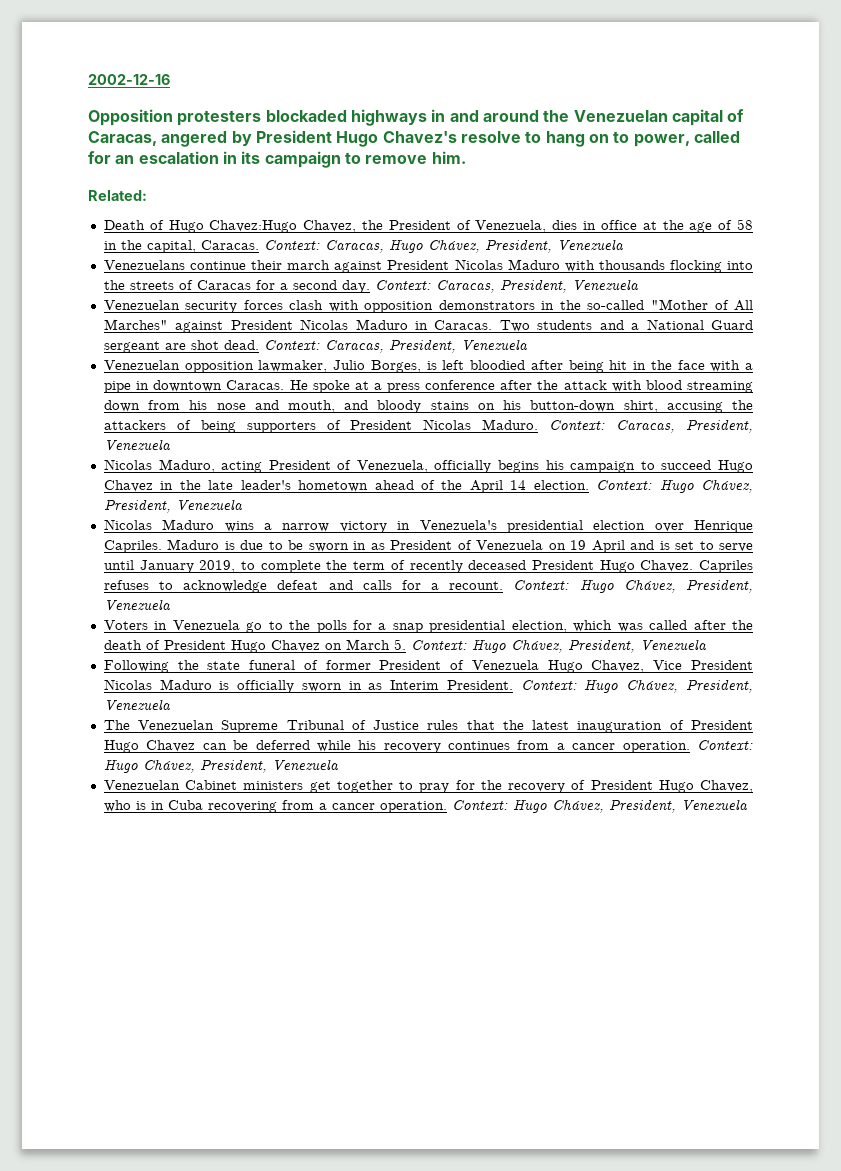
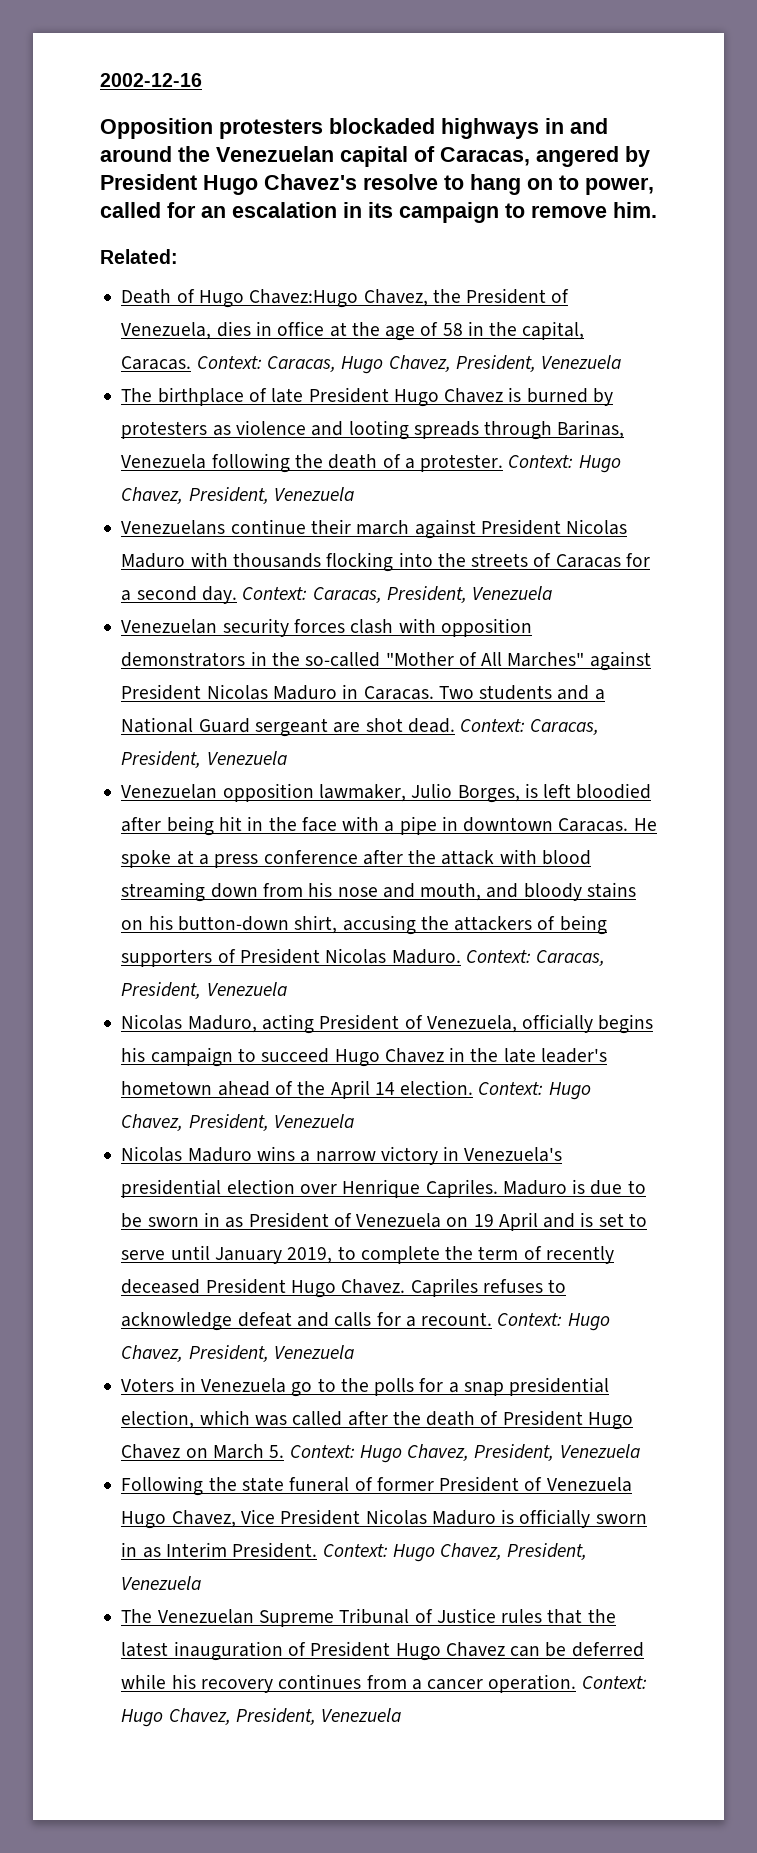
- Context: Caracas, Hugo Chávez, President, Venezuela
+ Context: Caracas, Hugo Chavez, President, Venezuela
+ The birthplace of late President Hugo Chavez is burned by protesters as violence and looting spreads through Barinas, Venezuela following the death of a protester. Context: Hugo Chavez, President, Venezuela
- Nicolas Maduro, acting President of Venezuela, officially begins his campaign to succeed Hugo Chavez in the late leader's hometown ahead of the April 14 election. Context: Hugo Chávez, President, Venezuela
+ Nicolas Maduro, acting President of Venezuela, officially begins his campaign to succeed Hugo Chavez in the late leader's hometown ahead of the April 14 election. Context: Hugo Chavez, President, Venezuela
- Capriles refuses to acknowledge defeat and calls for a recount. Context: Hugo Chávez, President, Venezuela
+ Capriles refuses to acknowledge defeat and calls for a recount. Context: Hugo Chavez, President, Venezuela
- Voters in Venezuela go to the polls for a snap presidential election, which was called after the death of President Hugo Chavez on March 5. Context: Hugo Chávez, President, Venezuela
+ Voters in Venezuela go to the polls for a snap presidential election, which was called after the death of President Hugo Chavez on March 5. Context: Hugo Chavez, President, Venezuela
- Following the state funeral of former President of Venezuela Hugo Chavez, Vice President Nicolas Maduro is officially sworn in as Interim President. Context: Hugo Chávez, President, Venezuela
+ Following the state funeral of former President of Venezuela Hugo Chavez, Vice President Nicolas Maduro is officially sworn in as Interim President. Context: Hugo Chavez, President, Venezuela
- The Venezuelan Supreme Tribunal of Justice rules that the latest inauguration of President Hugo Chavez can be deferred while his recovery continues from a cancer operation. Context: Hugo Chávez, President, Venezuela
- Venezuelan Cabinet ministers get together to pray for the recovery of President Hugo Chavez, who is in Cuba recovering from a cancer operation. Context: Hugo Chávez, President, Venezuela
+ The Venezuelan Supreme Tribunal of Justice rules that the latest inauguration of President Hugo Chavez can be deferred while his recovery continues from a cancer operation. Context: Hugo Chavez, President, Venezuela

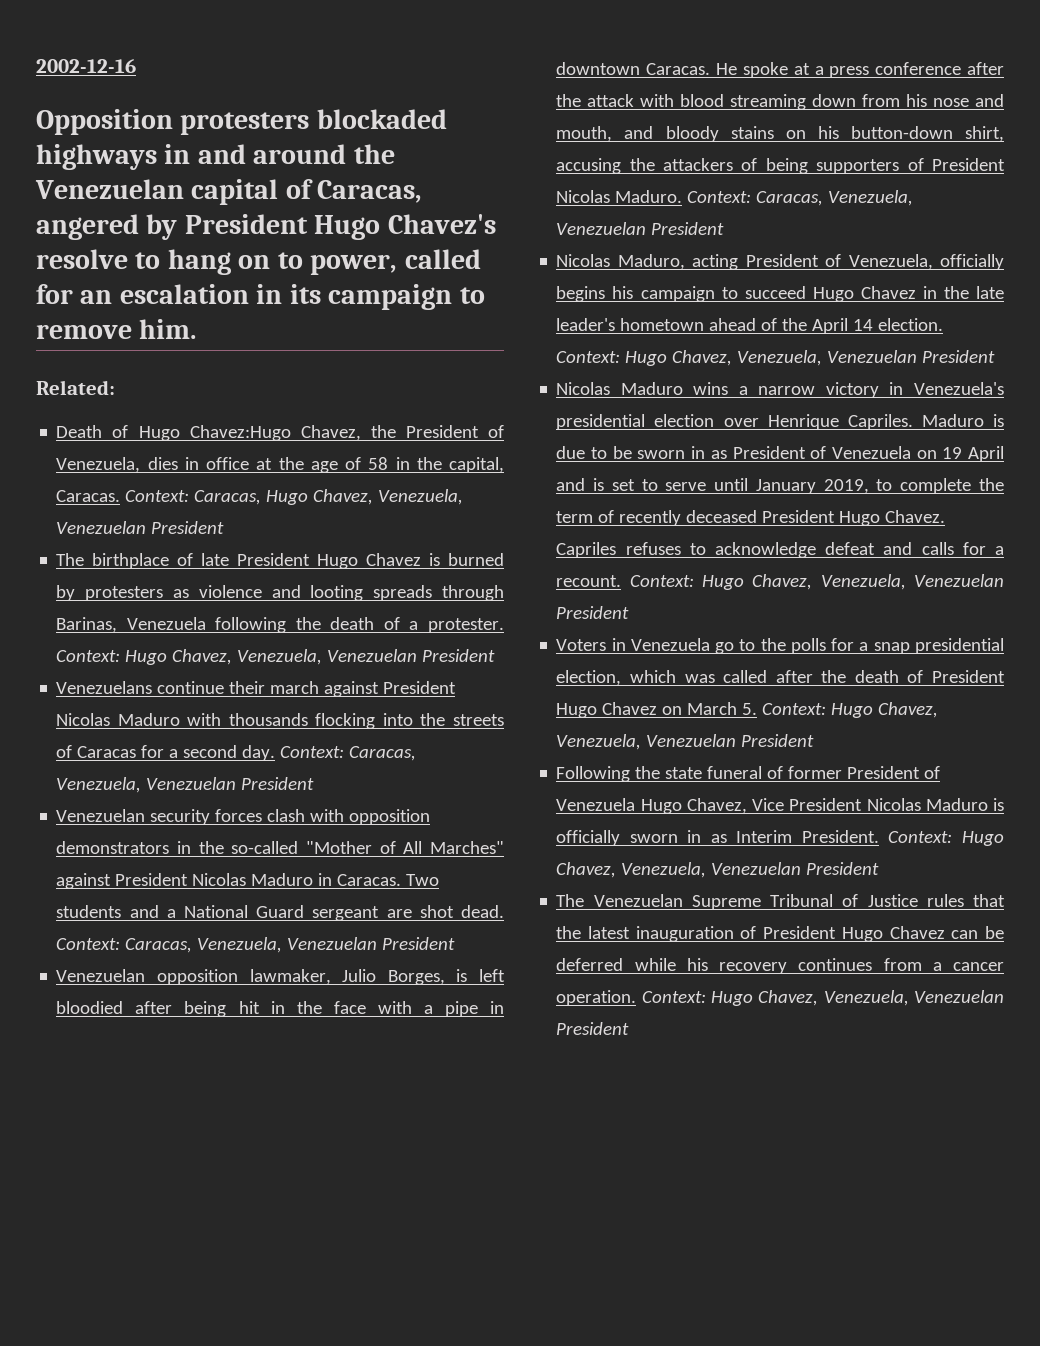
- Context: Caracas, Hugo Chavez, President, Venezuela
+ Context: Caracas, Hugo Chavez, Venezuela, Venezuelan President
- The birthplace of late President Hugo Chavez is burned by protesters as violence and looting spreads through Barinas, Venezuela following the death of a protester. Context: Hugo Chavez, President, Venezuela
+ The birthplace of late President Hugo Chavez is burned by protesters as violence and looting spreads through Barinas, Venezuela following the death of a protester. Context: Hugo Chavez, Venezuela, Venezuelan President
- Venezuelans continue their march against President Nicolas Maduro with thousands flocking into the streets of Caracas for a second day. Context: Caracas, President, Venezuela
+ Venezuelans continue their march against President Nicolas Maduro with thousands flocking into the streets of Caracas for a second day. Context: Caracas, Venezuela, Venezuelan President
- Two students and a National Guard sergeant are shot dead. Context: Caracas, President, Venezuela
+ Two students and a National Guard sergeant are shot dead. Context: Caracas, Venezuela, Venezuelan President
- He spoke at a press conference after the attack with blood streaming down from his nose and mouth, and bloody stains on his button-down shirt, accusing the attackers of being supporters of President Nicolas Maduro. Context: Caracas, President, Venezuela
+ He spoke at a press conference after the attack with blood streaming down from his nose and mouth, and bloody stains on his button-down shirt, accusing the attackers of being supporters of President Nicolas Maduro. Context: Caracas, Venezuela, Venezuelan President
- Nicolas Maduro, acting President of Venezuela, officially begins his campaign to succeed Hugo Chavez in the late leader's hometown ahead of the April 14 election. Context: Hugo Chavez, President, Venezuela
+ Nicolas Maduro, acting President of Venezuela, officially begins his campaign to succeed Hugo Chavez in the late leader's hometown ahead of the April 14 election. Context: Hugo Chavez, Venezuela, Venezuelan President
- Capriles refuses to acknowledge defeat and calls for a recount. Context: Hugo Chavez, President, Venezuela
+ Capriles refuses to acknowledge defeat and calls for a recount. Context: Hugo Chavez, Venezuela, Venezuelan President
- Voters in Venezuela go to the polls for a snap presidential election, which was called after the death of President Hugo Chavez on March 5. Context: Hugo Chavez, President, Venezuela
+ Voters in Venezuela go to the polls for a snap presidential election, which was called after the death of President Hugo Chavez on March 5. Context: Hugo Chavez, Venezuela, Venezuelan President
- Following the state funeral of former President of Venezuela Hugo Chavez, Vice President Nicolas Maduro is officially sworn in as Interim President. Context: Hugo Chavez, President, Venezuela
+ Following the state funeral of former President of Venezuela Hugo Chavez, Vice President Nicolas Maduro is officially sworn in as Interim President. Context: Hugo Chavez, Venezuela, Venezuelan President
- The Venezuelan Supreme Tribunal of Justice rules that the latest inauguration of President Hugo Chavez can be deferred while his recovery continues from a cancer operation. Context: Hugo Chavez, President, Venezuela
+ The Venezuelan Supreme Tribunal of Justice rules that the latest inauguration of President Hugo Chavez can be deferred while his recovery continues from a cancer operation. Context: Hugo Chavez, Venezuela, Venezuelan President

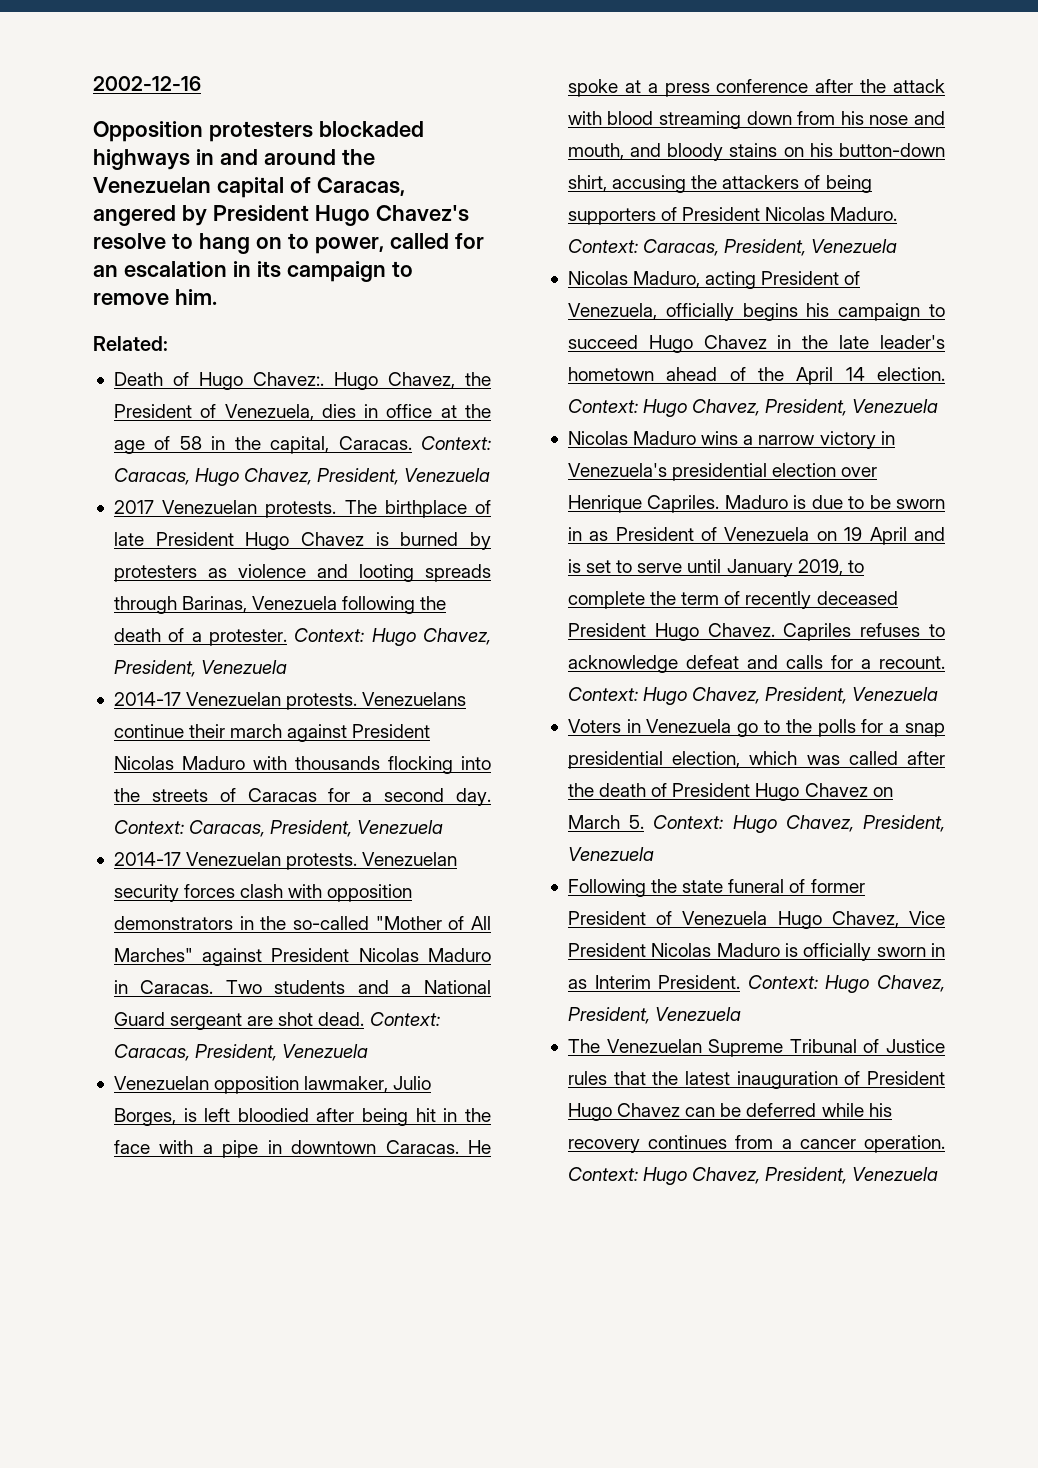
- Death of Hugo Chavez:Hugo Chavez, the President of Venezuela, dies in office at the age of 58 in the capital, Caracas.
+ Death of Hugo Chavez:. Hugo Chavez, the President of Venezuela, dies in office at the age of 58 in the capital, Caracas.
- Context: Caracas, Hugo Chavez, Venezuela, Venezuelan President
- The birthplace of late President Hugo Chavez is burned by protesters as violence and looting spreads through Barinas, Venezuela following the death of a protester. Context: Hugo Chavez, Venezuela, Venezuelan President
- Venezuelans continue their march against President Nicolas Maduro with thousands flocking into the streets of Caracas for a second day. Context: Caracas, Venezuela, Venezuelan President
- Venezuelan security forces clash with opposition demonstrators in the so-called "Mother of All Marches" against President Nicolas Maduro in Caracas.
+ Context: Caracas, Hugo Chavez, President, Venezuela
+ 2017 Venezuelan protests. The birthplace of late President Hugo Chavez is burned by protesters as violence and looting spreads through Barinas, Venezuela following the death of a protester. Context: Hugo Chavez, President, Venezuela
+ 2014-17 Venezuelan protests. Venezuelans continue their march against President Nicolas Maduro with thousands flocking into the streets of Caracas for a second day. Context: Caracas, President, Venezuela
+ 2014-17 Venezuelan protests. Venezuelan security forces clash with opposition demonstrators in the so-called "Mother of All Marches" against President Nicolas Maduro in Caracas.
- Two students and a National Guard sergeant are shot dead. Context: Caracas, Venezuela, Venezuelan President
+ Two students and a National Guard sergeant are shot dead. Context: Caracas, President, Venezuela
- He spoke at a press conference after the attack with blood streaming down from his nose and mouth, and bloody stains on his button-down shirt, accusing the attackers of being supporters of President Nicolas Maduro. Context: Caracas, Venezuela, Venezuelan President
+ He spoke at a press conference after the attack with blood streaming down from his nose and mouth, and bloody stains on his button-down shirt, accusing the attackers of being supporters of President Nicolas Maduro. Context: Caracas, President, Venezuela
- Nicolas Maduro, acting President of Venezuela, officially begins his campaign to succeed Hugo Chavez in the late leader's hometown ahead of the April 14 election. Context: Hugo Chavez, Venezuela, Venezuelan President
+ Nicolas Maduro, acting President of Venezuela, officially begins his campaign to succeed Hugo Chavez in the late leader's hometown ahead of the April 14 election. Context: Hugo Chavez, President, Venezuela
- Capriles refuses to acknowledge defeat and calls for a recount. Context: Hugo Chavez, Venezuela, Venezuelan President
+ Capriles refuses to acknowledge defeat and calls for a recount. Context: Hugo Chavez, President, Venezuela
- Voters in Venezuela go to the polls for a snap presidential election, which was called after the death of President Hugo Chavez on March 5. Context: Hugo Chavez, Venezuela, Venezuelan President
+ Voters in Venezuela go to the polls for a snap presidential election, which was called after the death of President Hugo Chavez on March 5. Context: Hugo Chavez, President, Venezuela
- Following the state funeral of former President of Venezuela Hugo Chavez, Vice President Nicolas Maduro is officially sworn in as Interim President. Context: Hugo Chavez, Venezuela, Venezuelan President
+ Following the state funeral of former President of Venezuela Hugo Chavez, Vice President Nicolas Maduro is officially sworn in as Interim President. Context: Hugo Chavez, President, Venezuela
- The Venezuelan Supreme Tribunal of Justice rules that the latest inauguration of President Hugo Chavez can be deferred while his recovery continues from a cancer operation. Context: Hugo Chavez, Venezuela, Venezuelan President
+ The Venezuelan Supreme Tribunal of Justice rules that the latest inauguration of President Hugo Chavez can be deferred while his recovery continues from a cancer operation. Context: Hugo Chavez, President, Venezuela

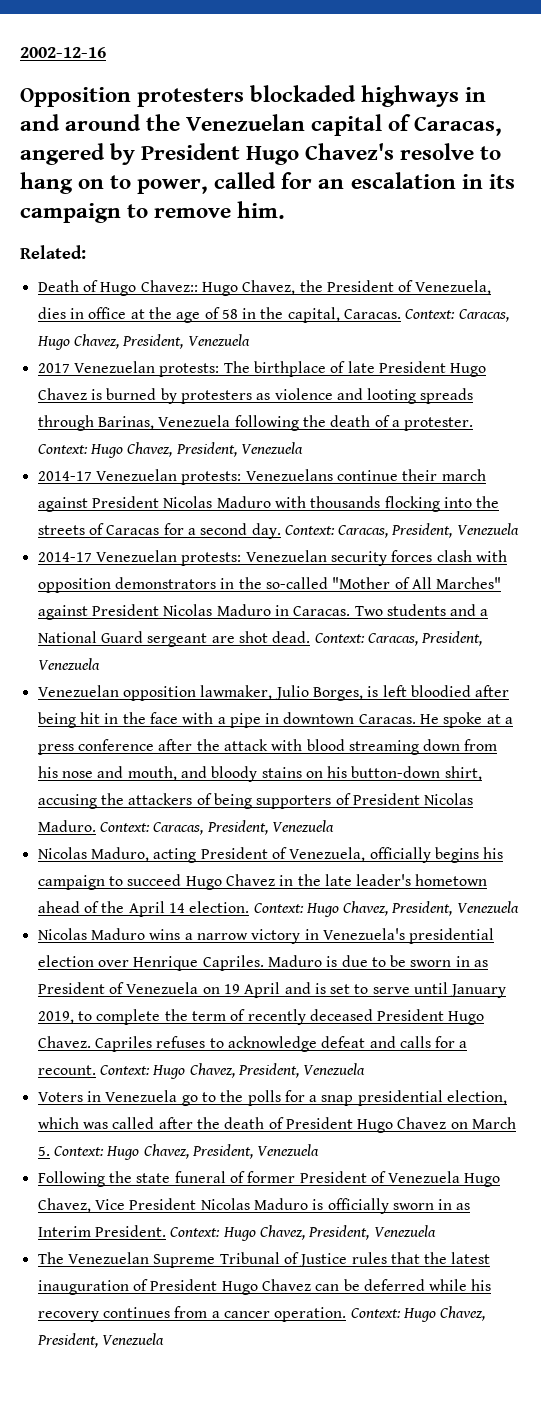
- Death of Hugo Chavez:. Hugo Chavez, the President of Venezuela, dies in office at the age of 58 in the capital, Caracas.
+ Death of Hugo Chavez:: Hugo Chavez, the President of Venezuela, dies in office at the age of 58 in the capital, Caracas.
- 2017 Venezuelan protests. The birthplace of late President Hugo Chavez is burned by protesters as violence and looting spreads through Barinas, Venezuela following the death of a protester.
+ 2017 Venezuelan protests: The birthplace of late President Hugo Chavez is burned by protesters as violence and looting spreads through Barinas, Venezuela following the death of a protester.
- 2014-17 Venezuelan protests. Venezuelans continue their march against President Nicolas Maduro with thousands flocking into the streets of Caracas for a second day.
+ 2014-17 Venezuelan protests: Venezuelans continue their march against President Nicolas Maduro with thousands flocking into the streets of Caracas for a second day.
- 2014-17 Venezuelan protests. Venezuelan security forces clash with opposition demonstrators in the so-called "Mother of All Marches" against President Nicolas Maduro in Caracas.
+ 2014-17 Venezuelan protests: Venezuelan security forces clash with opposition demonstrators in the so-called "Mother of All Marches" against President Nicolas Maduro in Caracas.

